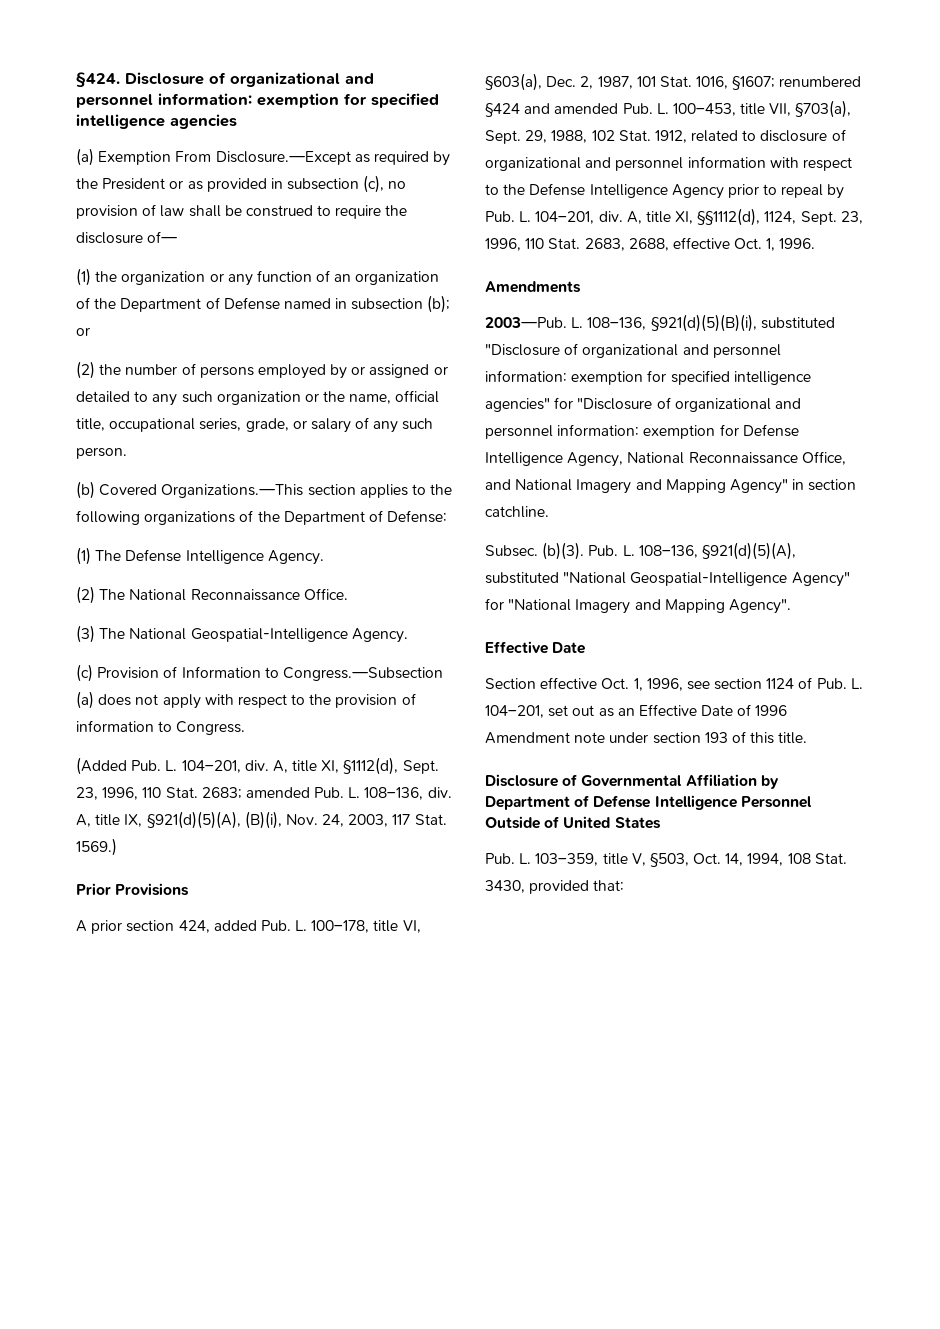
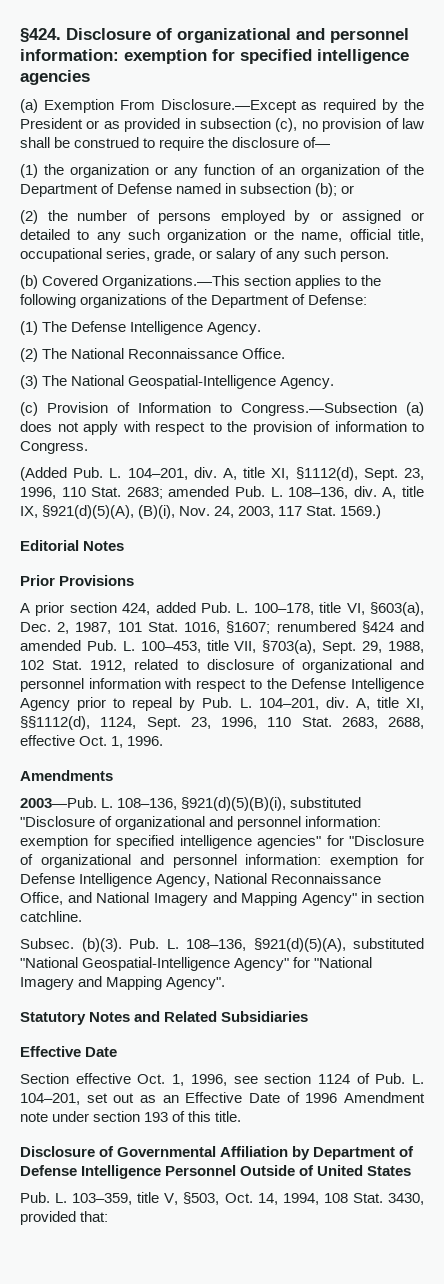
+ Editorial Notes
+ Statutory Notes and Related Subsidiaries

